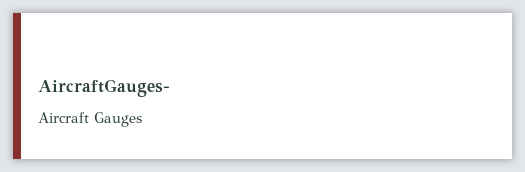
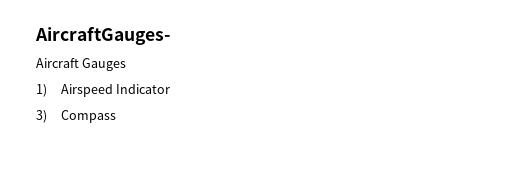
+ 1) Airspeed Indicator
+ 3) Compass

